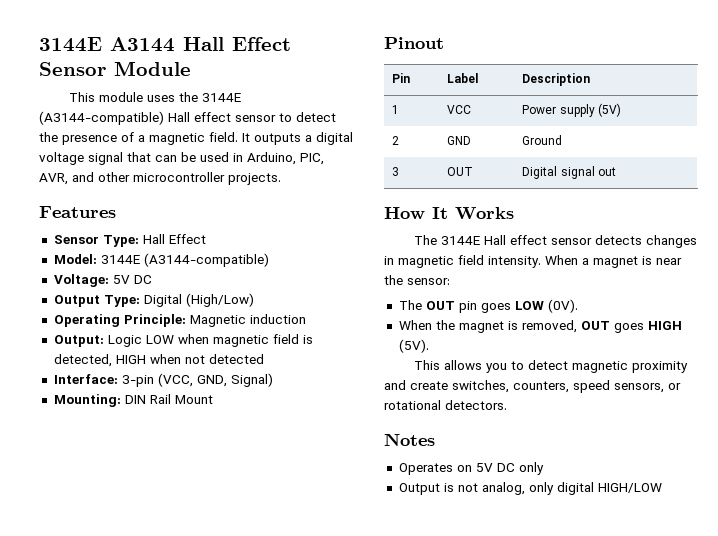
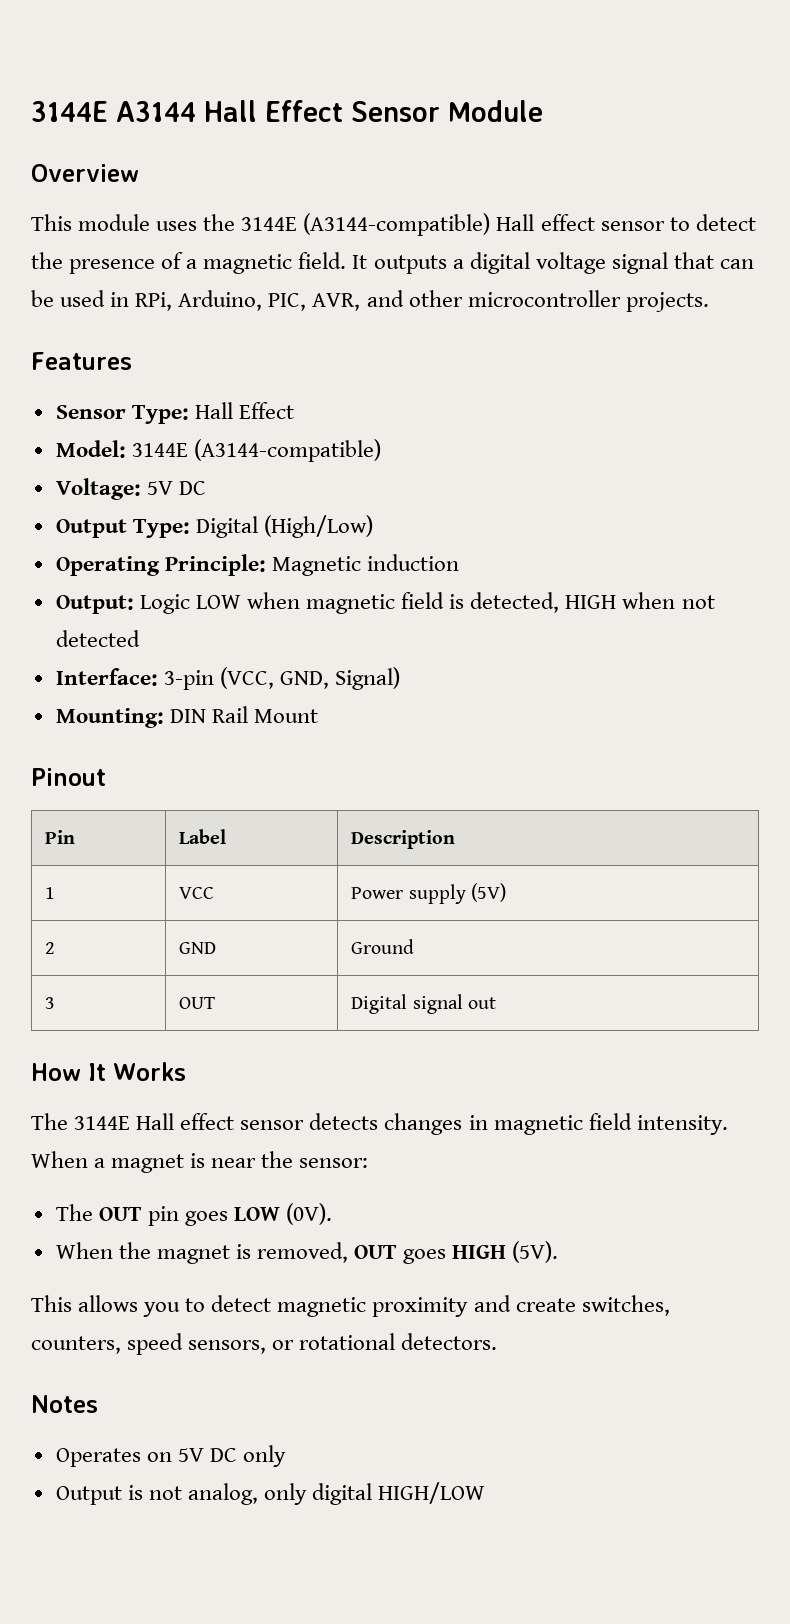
+ Overview
- It outputs a digital voltage signal that can be used in Arduino, PIC, AVR, and other microcontroller projects.
+ It outputs a digital voltage signal that can be used in RPi, Arduino, PIC, AVR, and other microcontroller projects.

